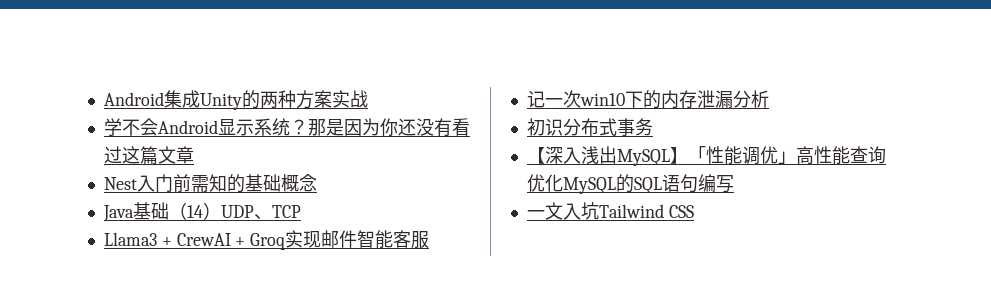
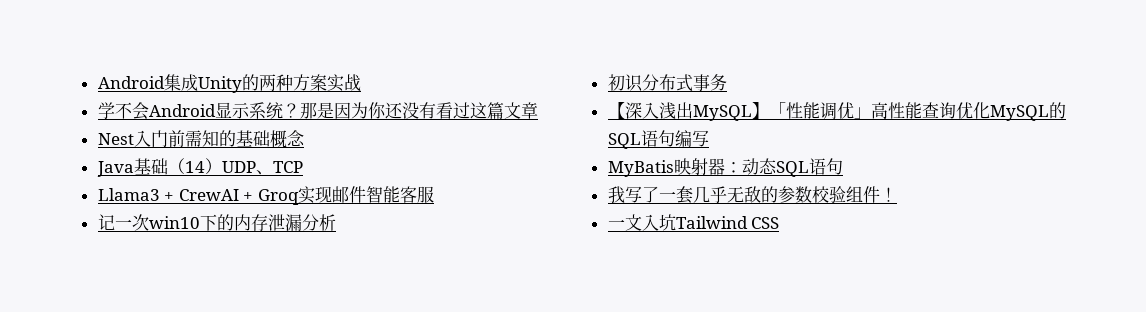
+ MyBatis映射器：动态SQL语句
+ 我写了一套几乎无敌的参数校验组件！

